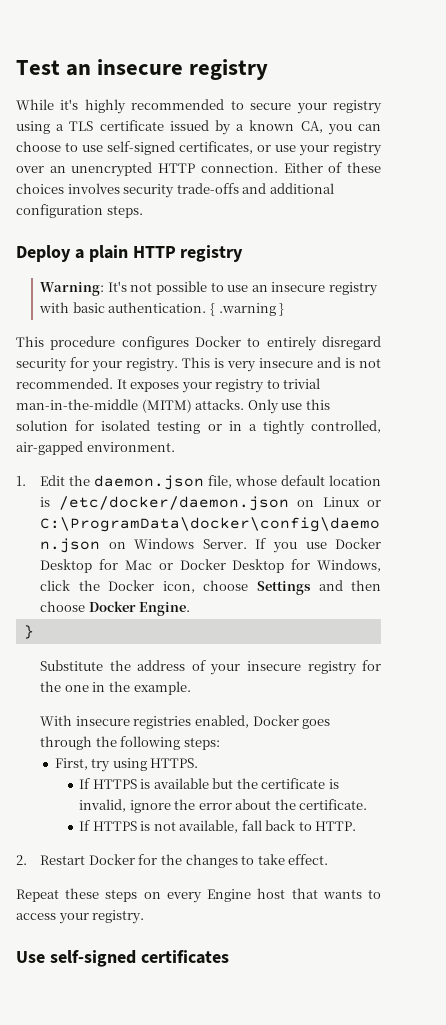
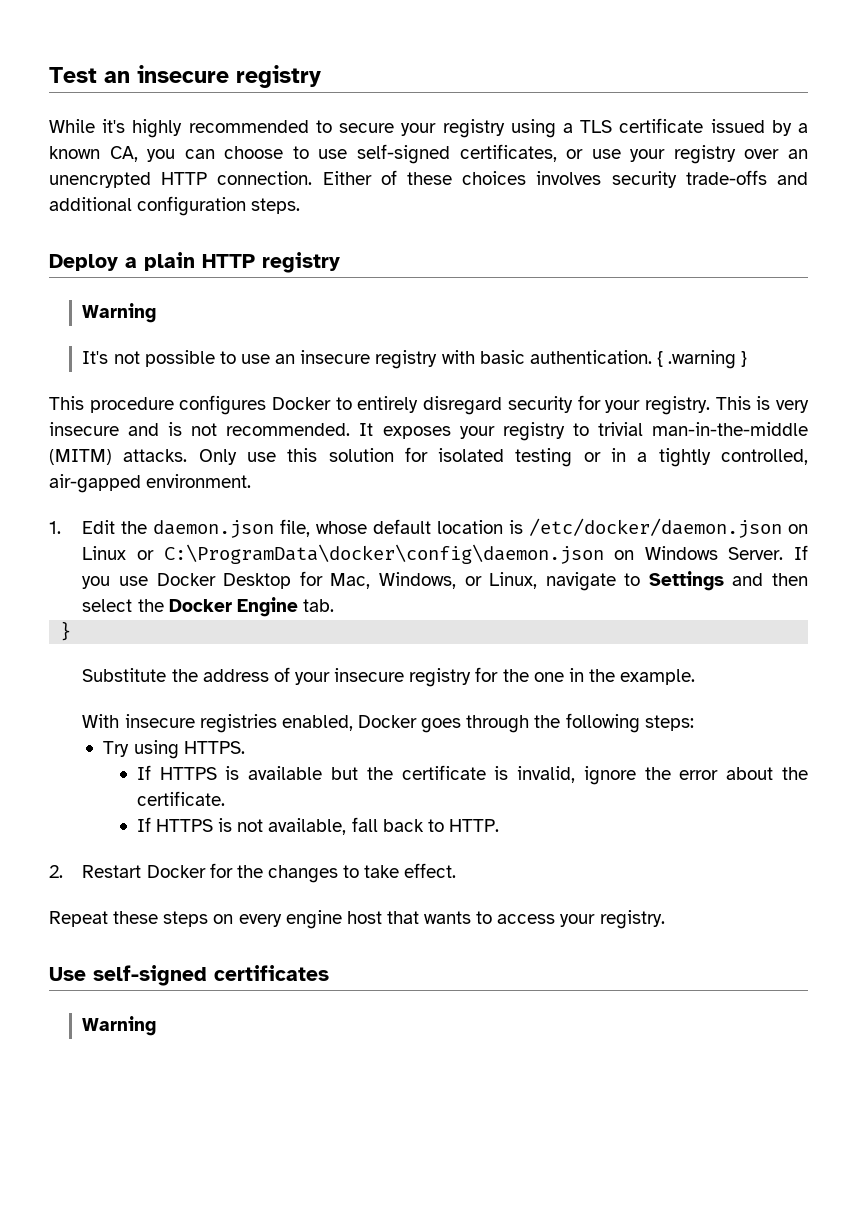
  Deploy a plain HTTP registry
- Warning: It's not possible to use an insecure registry with basic authentication.
+ Warning
+ It's not possible to use an insecure registry with basic authentication.
- If you use Docker Desktop for Mac or Docker Desktop for Windows, click the Docker icon, choose Settings and then choose Docker Engine.
+ If you use Docker Desktop for Mac, Windows, or Linux, navigate to Settings and then select the Docker Engine tab.
- First, try using HTTPS.
+ Try using HTTPS.
- Repeat these steps on every Engine host that wants to access your registry.
+ Repeat these steps on every engine host that wants to access your registry.
  Use self-signed certificates
+ Warning

